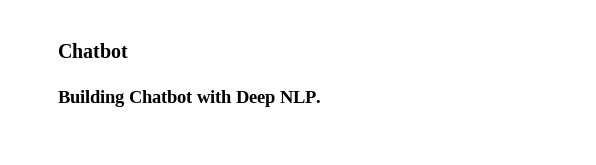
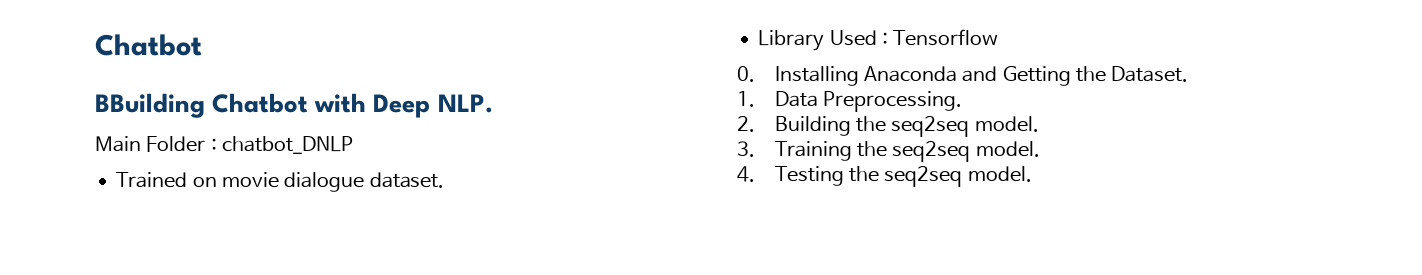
- Building Chatbot with Deep NLP.
+ BBuilding Chatbot with Deep NLP.
+ Main Folder : chatbot_DNLP
+ Trained on movie dialogue dataset.
+ Library Used : Tensorflow
+ 0. Installing Anaconda and Getting the Dataset.
+ 1. Data Preprocessing.
+ 2. Building the seq2seq model.
+ 3. Training the seq2seq model.
+ 4. Testing the seq2seq model.

